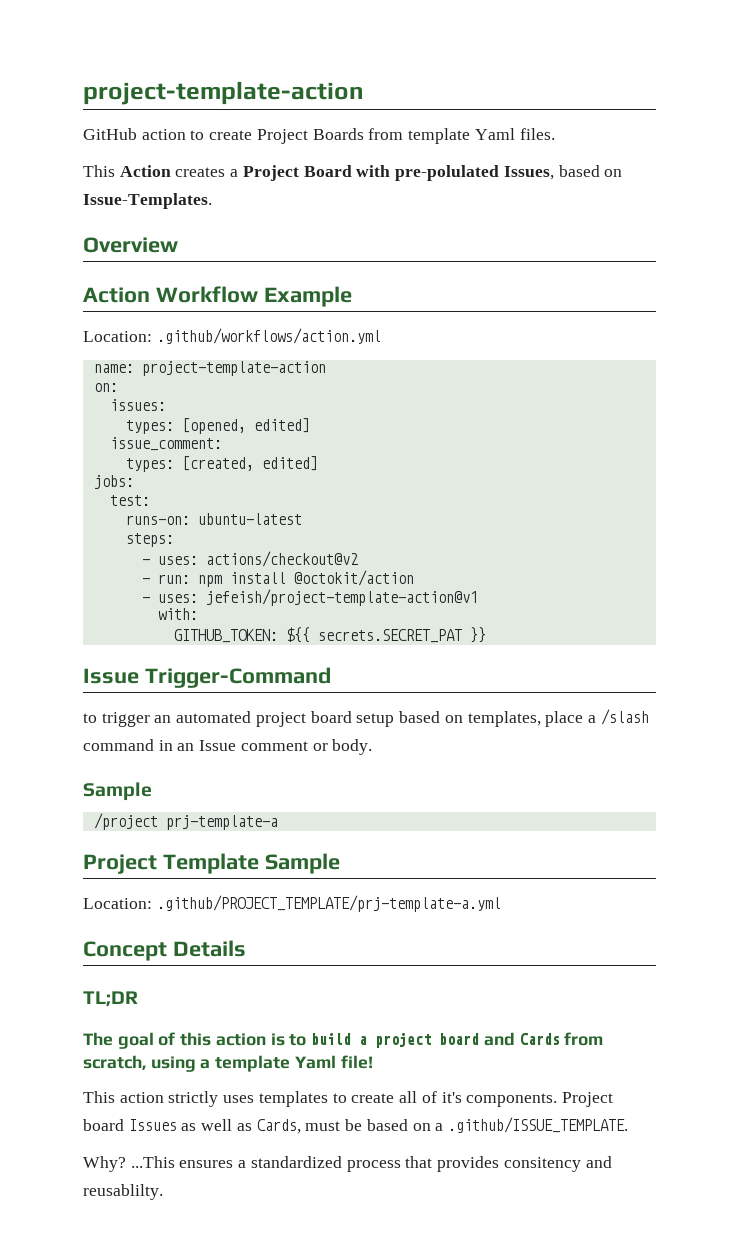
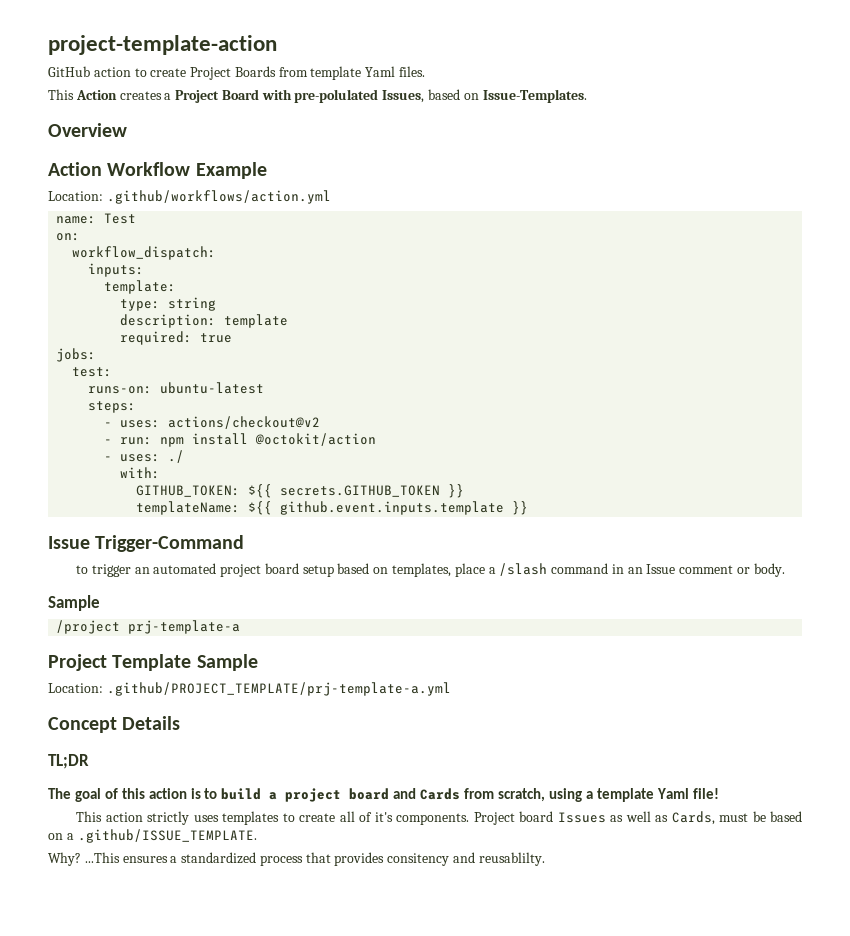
- name: project-template-action
+ name: Test
- issues:
- types: [opened, edited]
- issue_comment:
- types: [created, edited]
+ workflow_dispatch:
+ inputs:
+ template:
+ type: string
+ description: template
+ required: true
- - uses: jefeish/project-template-action@v1
+ - uses: ./
- GITHUB_TOKEN: ${{ secrets.SECRET_PAT }}
+ GITHUB_TOKEN: ${{ secrets.GITHUB_TOKEN }}
+ templateName: ${{ github.event.inputs.template }}

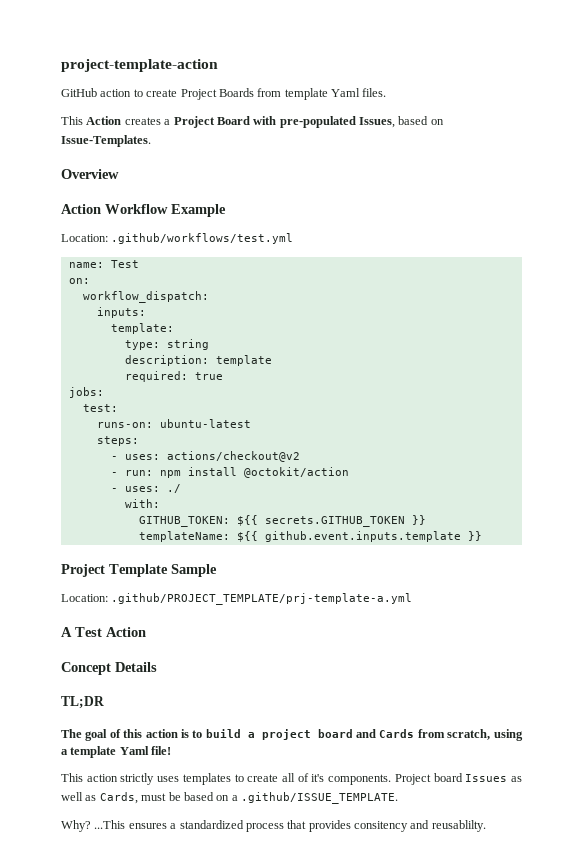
- This Action creates a Project Board with pre-polulated Issues, based on Issue-Templates.
+ This Action creates a Project Board with pre-populated Issues, based on Issue-Templates.
- Location: .github/workflows/action.yml
+ Location: .github/workflows/test.yml
- Issue Trigger-Command
- to trigger an automated project board setup based on templates, place a /slash command in an Issue comment or body.
- Sample
- /project prj-template-a
+ A Test Action

